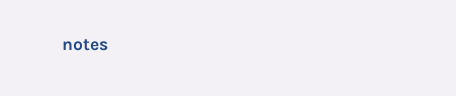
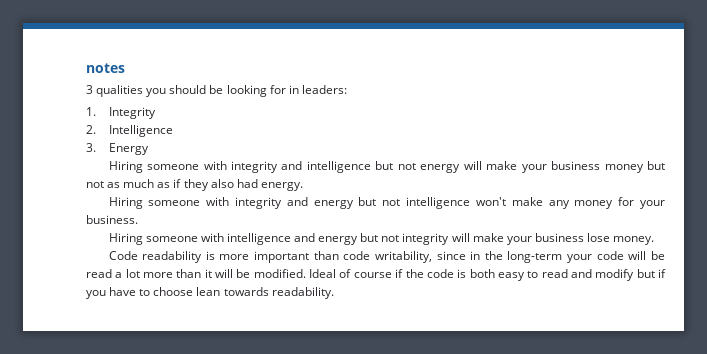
+ 3 qualities you should be looking for in leaders:
+ 1. Integrity
+ 2. Intelligence
+ 3. Energy
+ Hiring someone with integrity and intelligence but not energy will make your business money but not as much as if they also had energy.
+ Hiring someone with integrity and energy but not intelligence won't make any money for your business.
+ Hiring someone with intelligence and energy but not integrity will make your business lose money.
+ Code readability is more important than code writability, since in the long-term your code will be read a lot more than it will be modified. Ideal of course if the code is both easy to read and modify but if you have to choose lean towards readability.

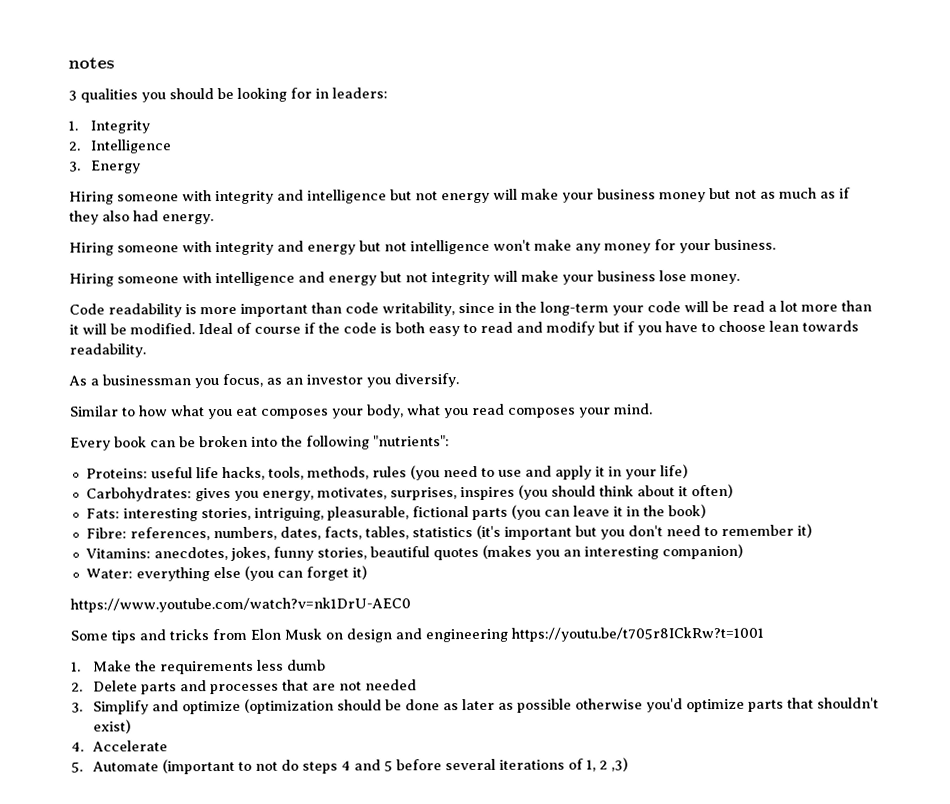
+ As a businessman you focus, as an investor you diversify.
+ Similar to how what you eat composes your body, what you read composes your mind.
+ Every book can be broken into the following "nutrients":
+ Proteins: useful life hacks, tools, methods, rules (you need to use and apply it in your life)
+ Carbohydrates: gives you energy, motivates, surprises, inspires (you should think about it often)
+ Fats: interesting stories, intriguing, pleasurable, fictional parts (you can leave it in the book)
+ Fibre: references, numbers, dates, facts, tables, statistics (it's important but you don't need to remember it)
+ Vitamins: anecdotes, jokes, funny stories, beautiful quotes (makes you an interesting companion)
+ Water: everything else (you can forget it)
+ https://www.youtube.com/watch?v=nk1DrU-AEC0
+ Some tips and tricks from Elon Musk on design and engineering https://youtu.be/t705r8ICkRw?t=1001
+ 1. Make the requirements less dumb
+ 2. Delete parts and processes that are not needed
+ 3. Simplify and optimize (optimization should be done as later as possible otherwise you'd optimize parts that shouldn't exist)
+ 4. Accelerate
+ 5. Automate (important to not do steps 4 and 5 before several iterations of 1, 2 ,3)

